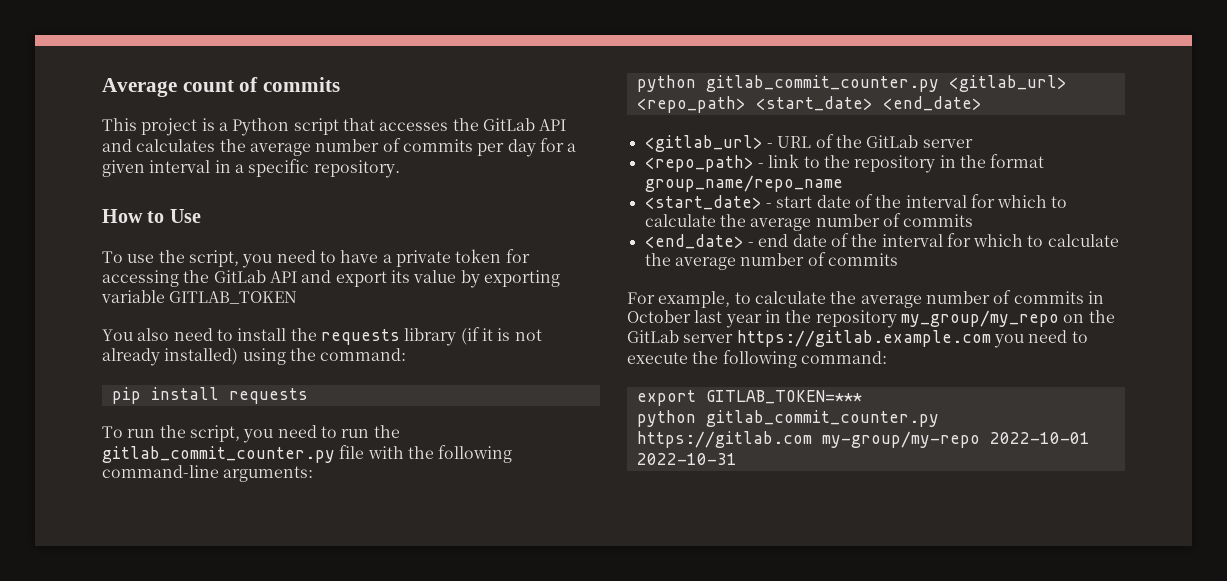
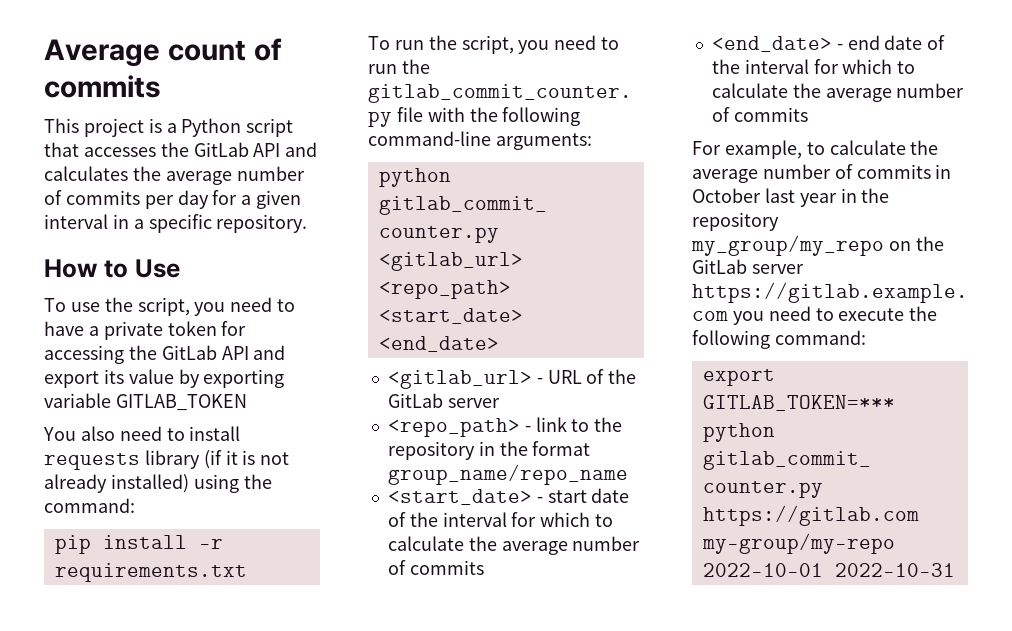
- You also need to install the requests library (if it is not already installed) using the command:
+ You also need to install requests library (if it is not already installed) using the command:
- pip install requests
+ pip install -r requirements.txt

